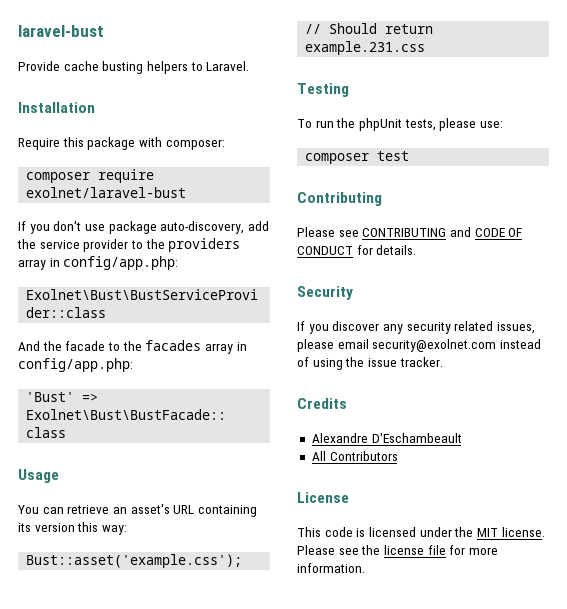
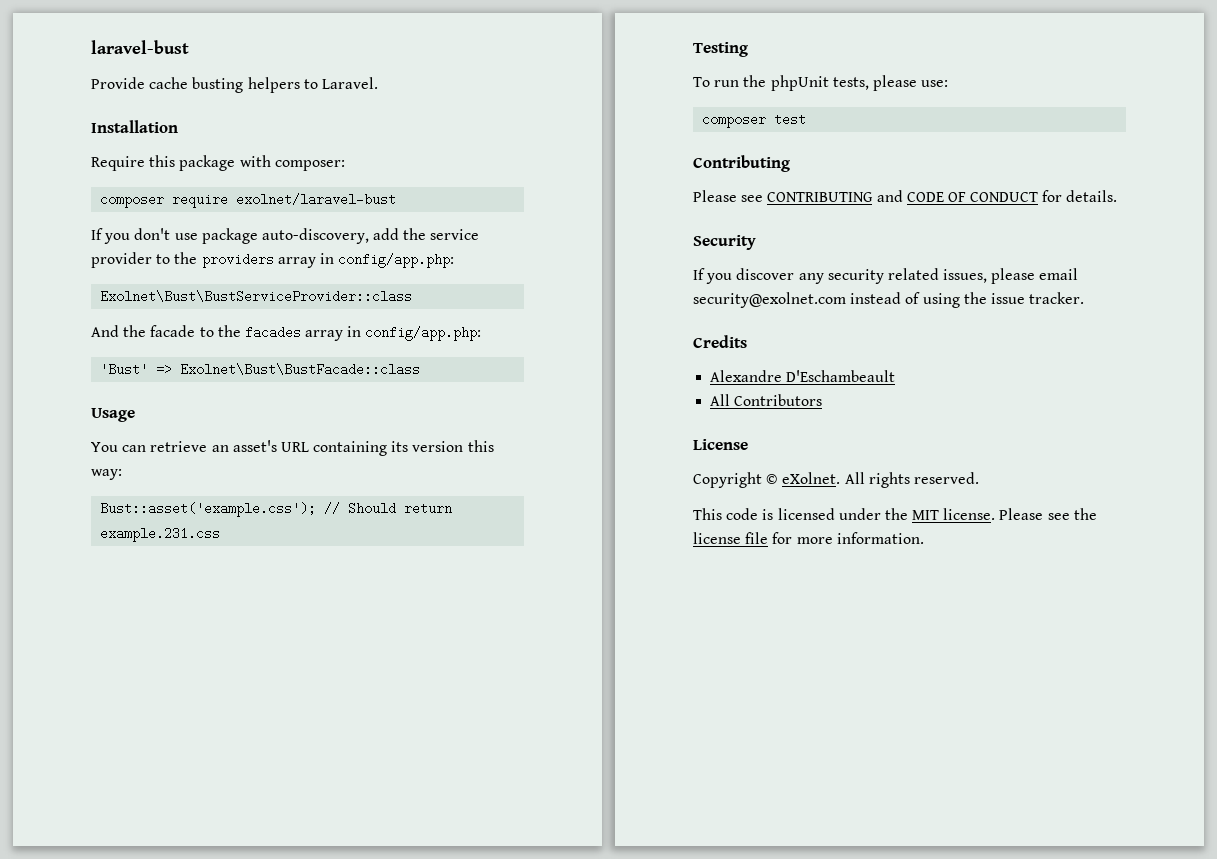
+ Copyright © eXolnet. All rights reserved.

